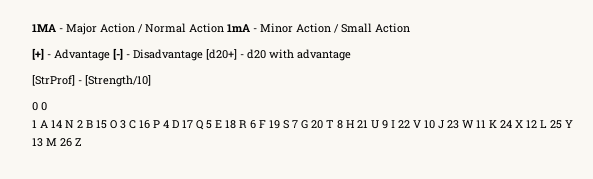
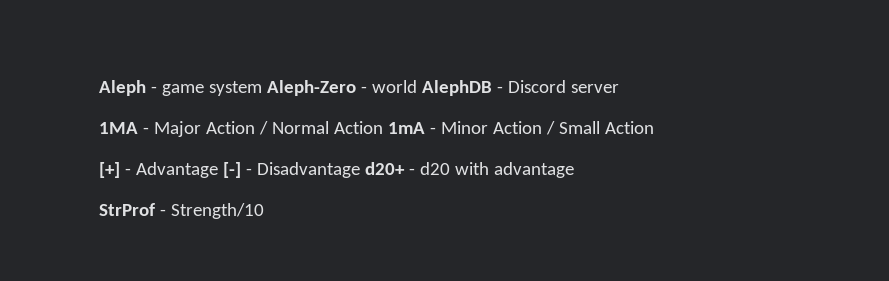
+ Aleph - game system Aleph-Zero - world AlephDB - Discord server
- [+] - Advantage [-] - Disadvantage [d20+] - d20 with advantage
+ [+] - Advantage [-] - Disadvantage d20+ - d20 with advantage
- [StrProf] - [Strength/10]
- 0 0
- 1 A 14 N 2 B 15 O 3 C 16 P 4 D 17 Q 5 E 18 R 6 F 19 S 7 G 20 T 8 H 21 U 9 I 22 V 10 J 23 W 11 K 24 X 12 L 25 Y 13 M 26 Z
+ StrProf - Strength/10

